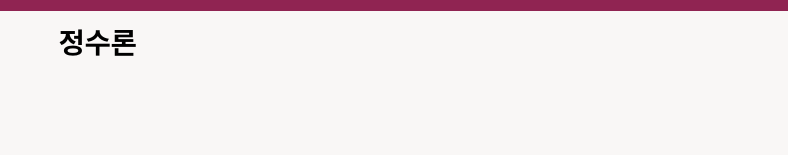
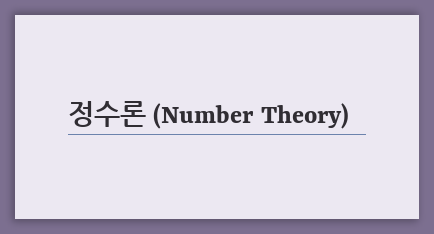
- 정수론
+ 정수론 (Number Theory)

